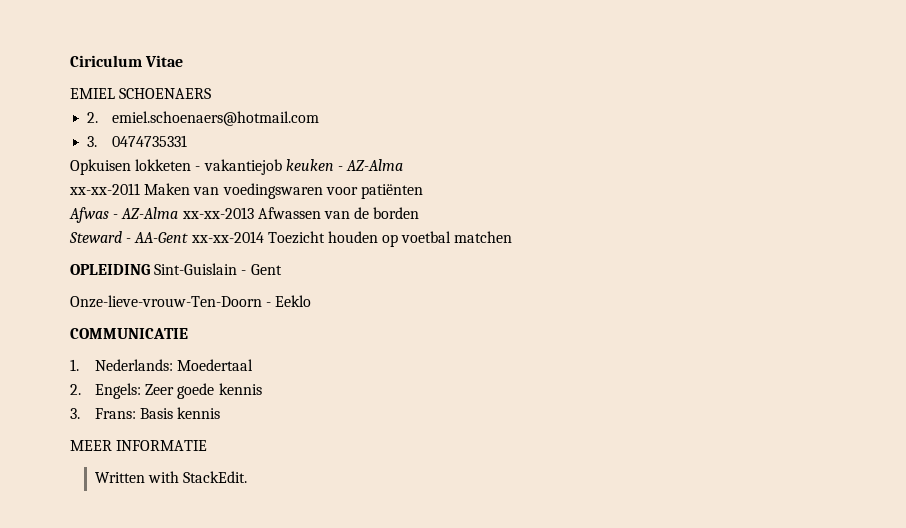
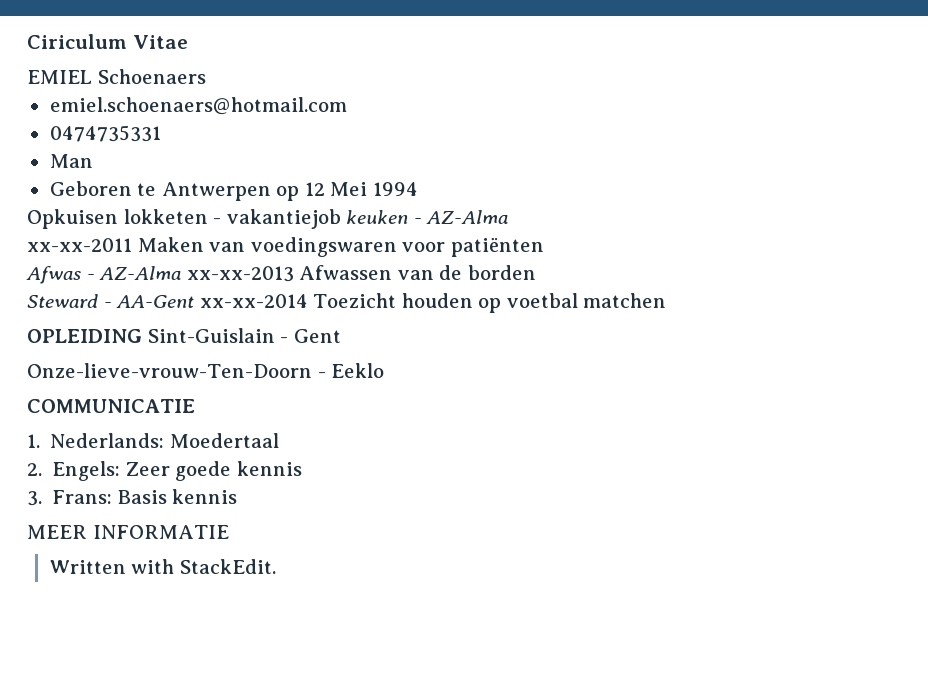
- EMIEL SCHOENAERS
- 2. emiel.schoenaers@hotmail.com
+ EMIEL Schoenaers
+ emiel.schoenaers@hotmail.com
- 3. 0474735331
+ 0474735331
+ Man
+ Geboren te Antwerpen op 12 Mei 1994

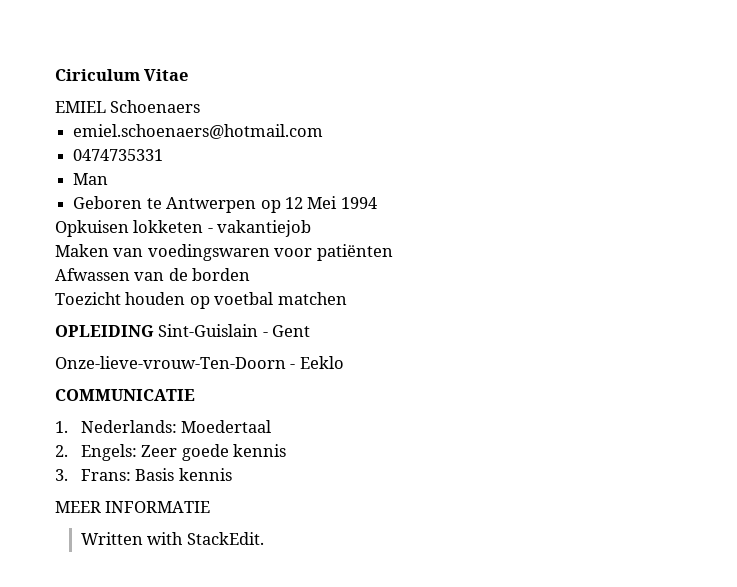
- Opkuisen lokketen - vakantiejob keuken - AZ-Alma
- xx-xx-2011 Maken van voedingswaren voor patiënten
+ Opkuisen lokketen - vakantiejob
+ Maken van voedingswaren voor patiënten
- Afwas - AZ-Alma xx-xx-2013 Afwassen van de borden
+ Afwassen van de borden
- Steward - AA-Gent xx-xx-2014 Toezicht houden op voetbal matchen
+ Toezicht houden op voetbal matchen

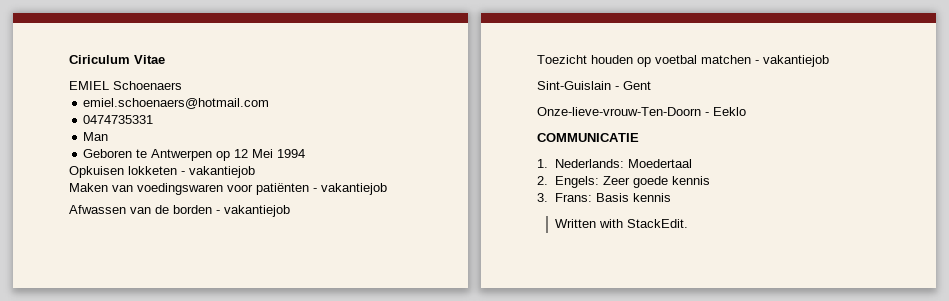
- Maken van voedingswaren voor patiënten
+ Maken van voedingswaren voor patiënten - vakantiejob
- Afwassen van de borden
+ Afwassen van de borden - vakantiejob
- Toezicht houden op voetbal matchen
- OPLEIDING Sint-Guislain - Gent
+ Toezicht houden op voetbal matchen - vakantiejob
+ Sint-Guislain - Gent
- MEER INFORMATIE

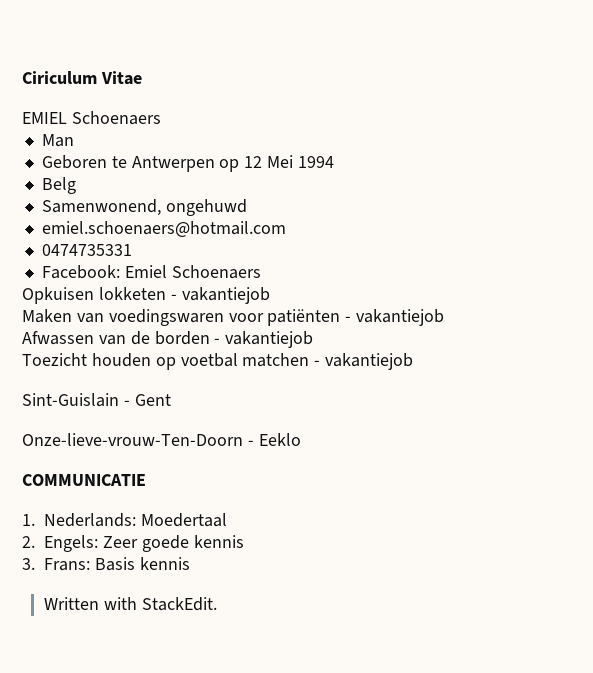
- emiel.schoenaers@hotmail.com
- 0474735331
+ Belg
+ Samenwonend, ongehuwd
+ emiel.schoenaers@hotmail.com
+ 0474735331
+ Facebook: Emiel Schoenaers

